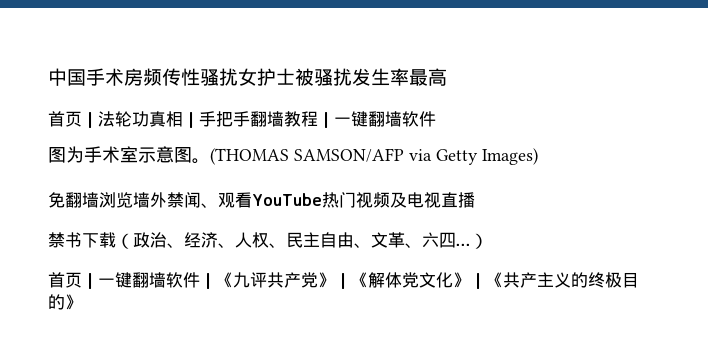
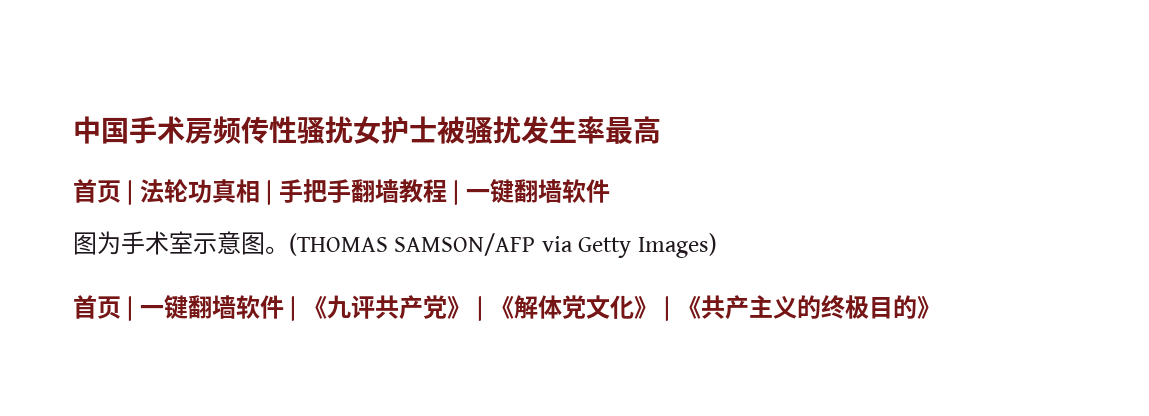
- 免翻墙浏览墙外禁闻、观看YouTube热门视频及电视直播
- 禁书下载（政治、经济、人权、民主自由、文革、六四...）

